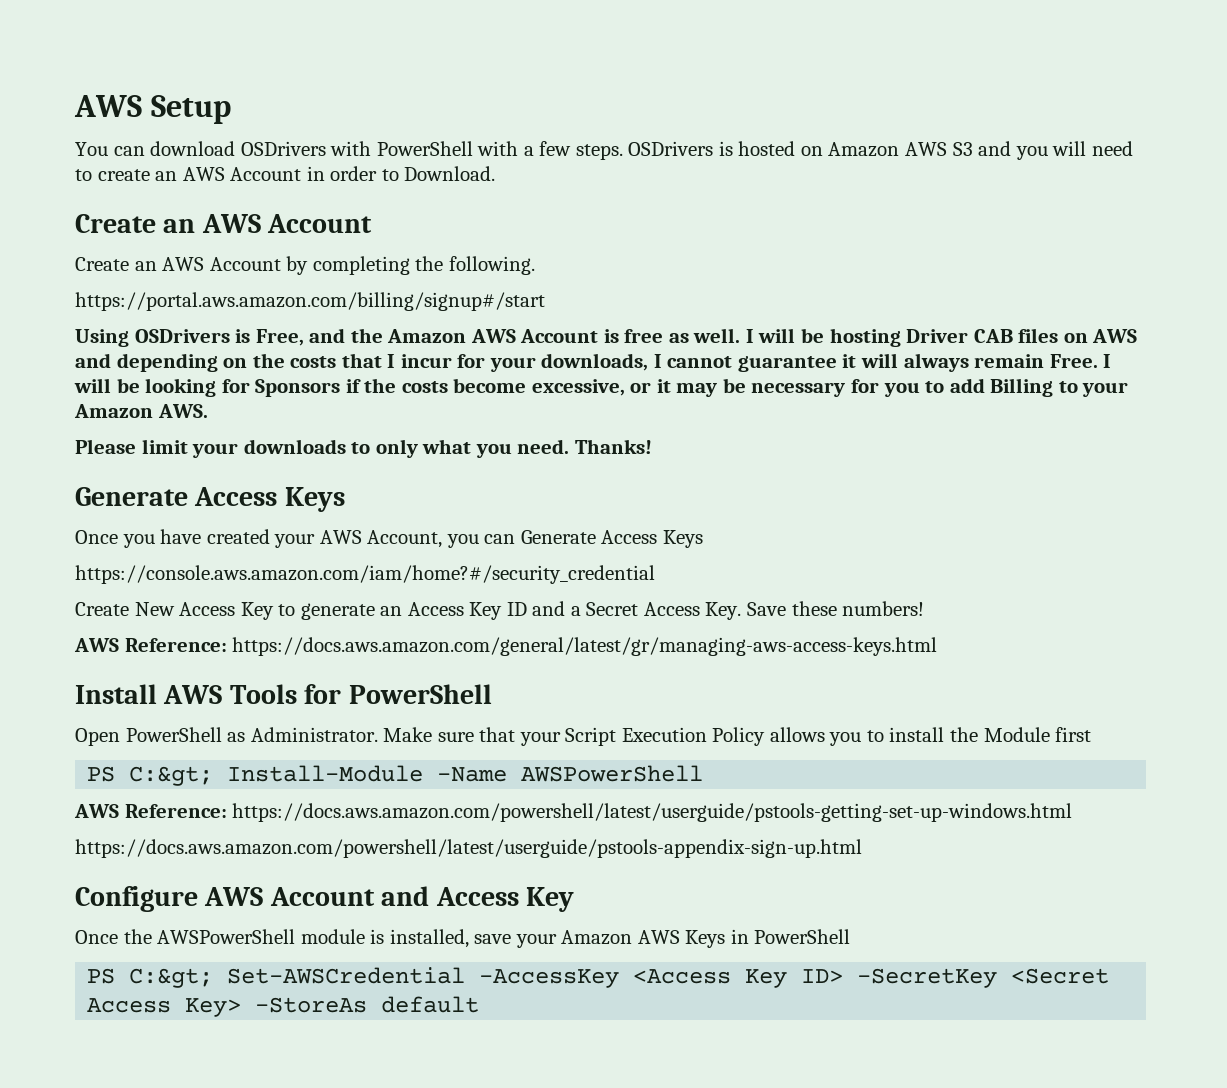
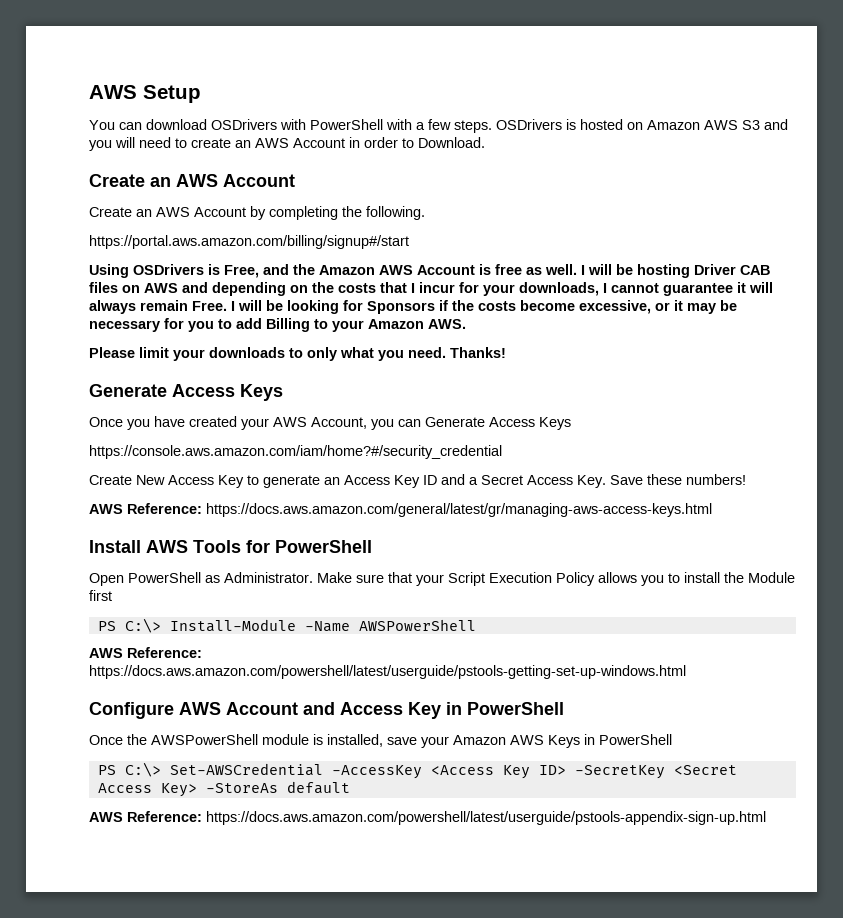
- PS C:&gt; Install-Module -Name AWSPowerShell
+ PS C:\> Install-Module -Name AWSPowerShell
- https://docs.aws.amazon.com/powershell/latest/userguide/pstools-appendix-sign-up.html
- Configure AWS Account and Access Key
+ Configure AWS Account and Access Key in PowerShell
- PS C:&gt; Set-AWSCredential -AccessKey <Access Key ID> -SecretKey <Secret Access Key> -StoreAs default
+ PS C:\> Set-AWSCredential -AccessKey <Access Key ID> -SecretKey <Secret Access Key> -StoreAs default
+ AWS Reference: https://docs.aws.amazon.com/powershell/latest/userguide/pstools-appendix-sign-up.html

